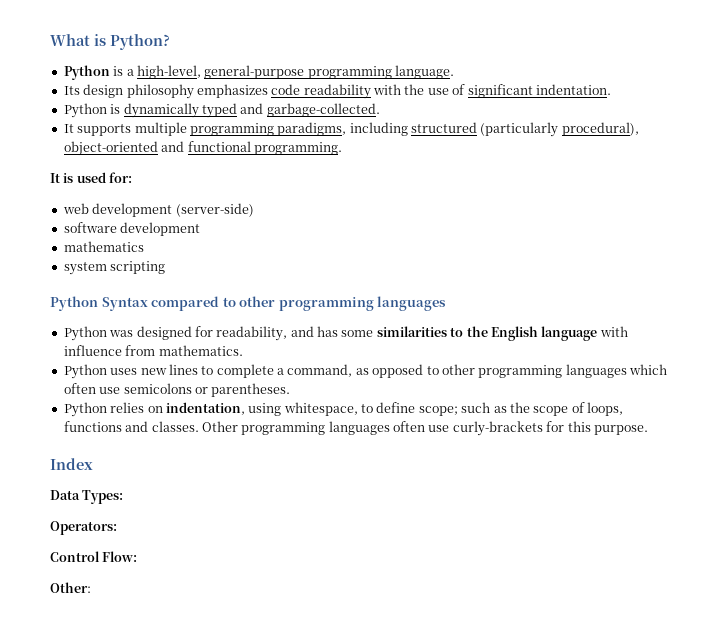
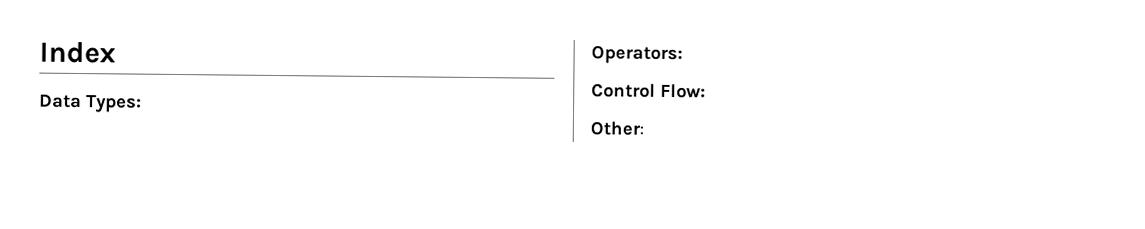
- What is Python?
- Python is a high-level, general-purpose programming language.
- Its design philosophy emphasizes code readability with the use of significant indentation.
- Python is dynamically typed and garbage-collected.
- It supports multiple programming paradigms, including structured (particularly procedural), object-oriented and functional programming.
- It is used for:
- web development (server-side)
- software development
- mathematics
- system scripting
- Python Syntax compared to other programming languages
- Python was designed for readability, and has some similarities to the English language with influence from mathematics.
- Python uses new lines to complete a command, as opposed to other programming languages which often use semicolons or parentheses.
- Python relies on indentation, using whitespace, to define scope; such as the scope of loops, functions and classes. Other programming languages often use curly-brackets for this purpose.

